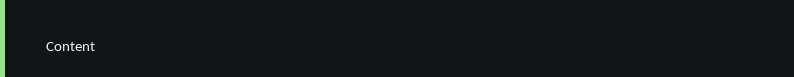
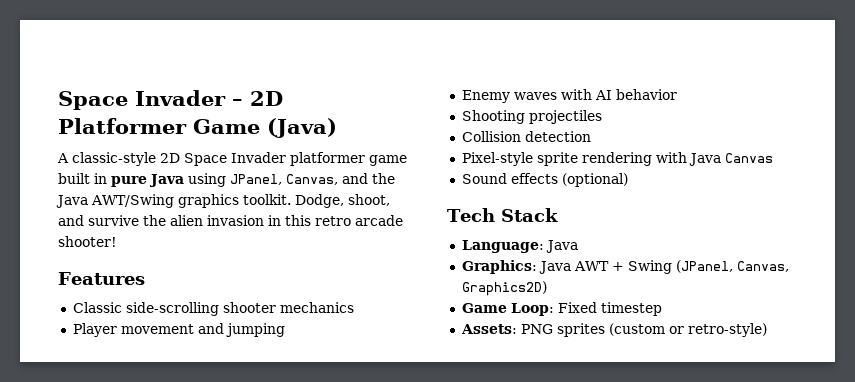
- Content
+ Space Invader – 2D Platformer Game (Java)
+ A classic-style 2D Space Invader platformer game built in pure Java using JPanel, Canvas, and the Java AWT/Swing graphics toolkit. Dodge, shoot, and survive the alien invasion in this retro arcade shooter!
+ Features
+ Classic side-scrolling shooter mechanics
+ Player movement and jumping
+ Enemy waves with AI behavior
+ Shooting projectiles
+ Collision detection
+ Pixel-style sprite rendering with Java Canvas
+ Sound effects (optional)
+ Tech Stack
+ Language: Java
+ Graphics: Java AWT + Swing (JPanel, Canvas, Graphics2D)
+ Game Loop: Fixed timestep
+ Assets: PNG sprites (custom or retro-style)

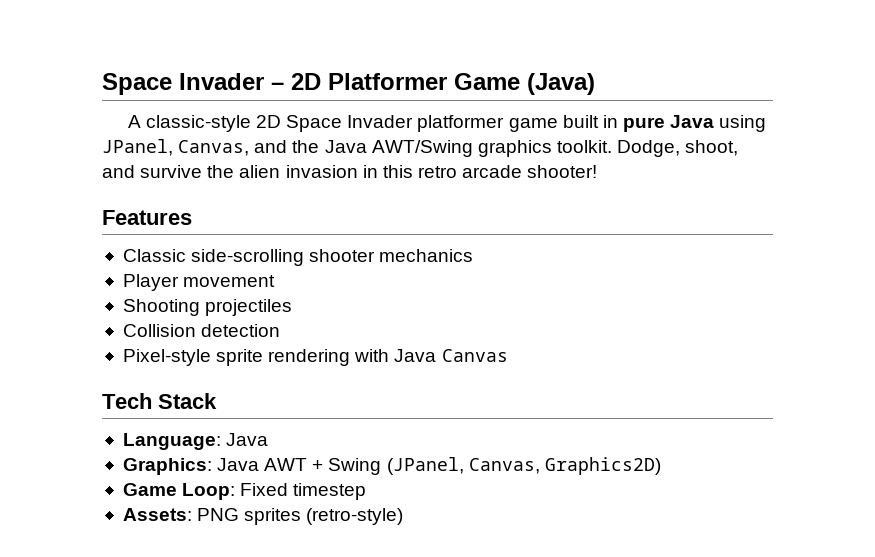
- Player movement and jumping
- Enemy waves with AI behavior
+ Player movement
- Sound effects (optional)
- Assets: PNG sprites (custom or retro-style)
+ Assets: PNG sprites (retro-style)

